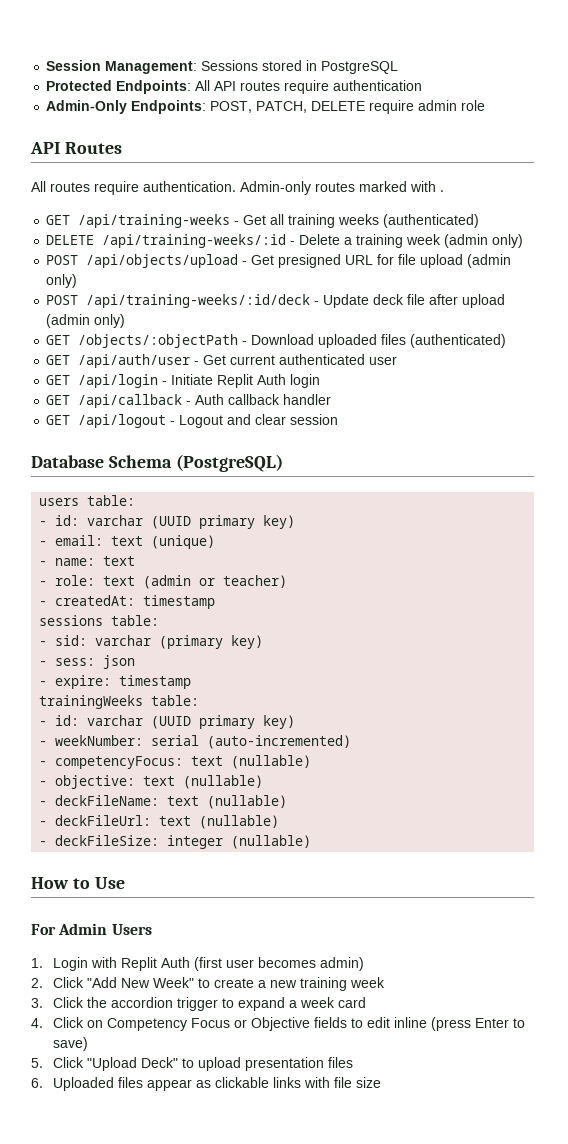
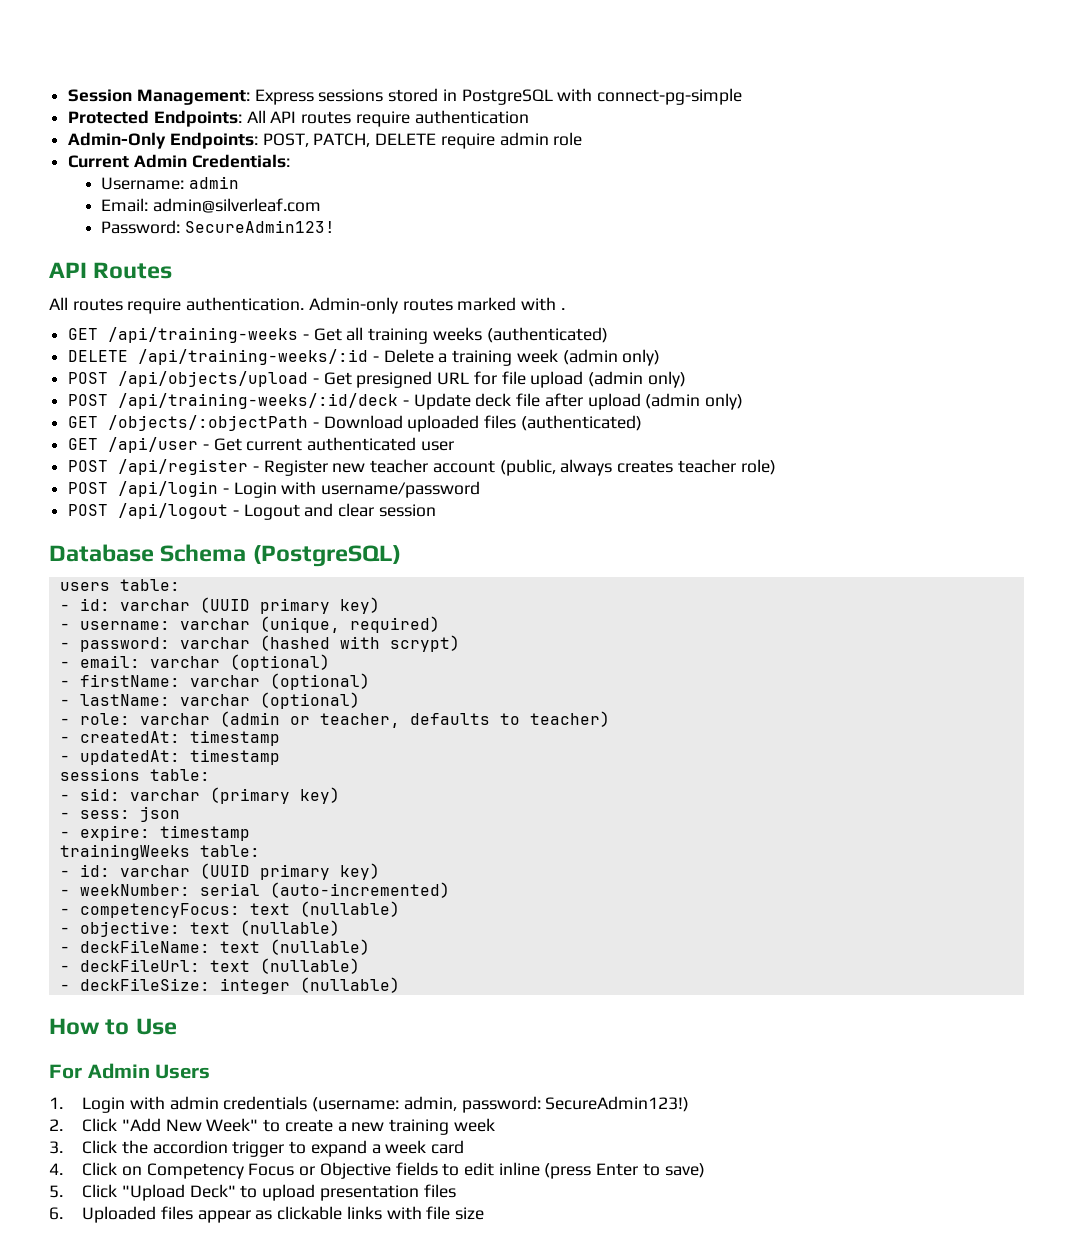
- Session Management: Sessions stored in PostgreSQL
+ Session Management: Express sessions stored in PostgreSQL with connect-pg-simple
+ Current Admin Credentials:
+ Username: admin
+ Email: admin@silverleaf.com
+ Password: SecureAdmin123!
- GET /api/auth/user - Get current authenticated user
+ GET /api/user - Get current authenticated user
- GET /api/login - Initiate Replit Auth login
- GET /api/callback - Auth callback handler
- GET /api/logout - Logout and clear session
+ POST /api/register - Register new teacher account (public, always creates teacher role)
+ POST /api/login - Login with username/password
+ POST /api/logout - Logout and clear session
- - email: text (unique)
- - name: text
+ - username: varchar (unique, required)
+ - password: varchar (hashed with scrypt)
+ - email: varchar (optional)
+ - firstName: varchar (optional)
+ - lastName: varchar (optional)
- - role: text (admin or teacher)
+ - role: varchar (admin or teacher, defaults to teacher)
+ - updatedAt: timestamp
- 1. Login with Replit Auth (first user becomes admin)
+ 1. Login with admin credentials (username: admin, password: SecureAdmin123!)

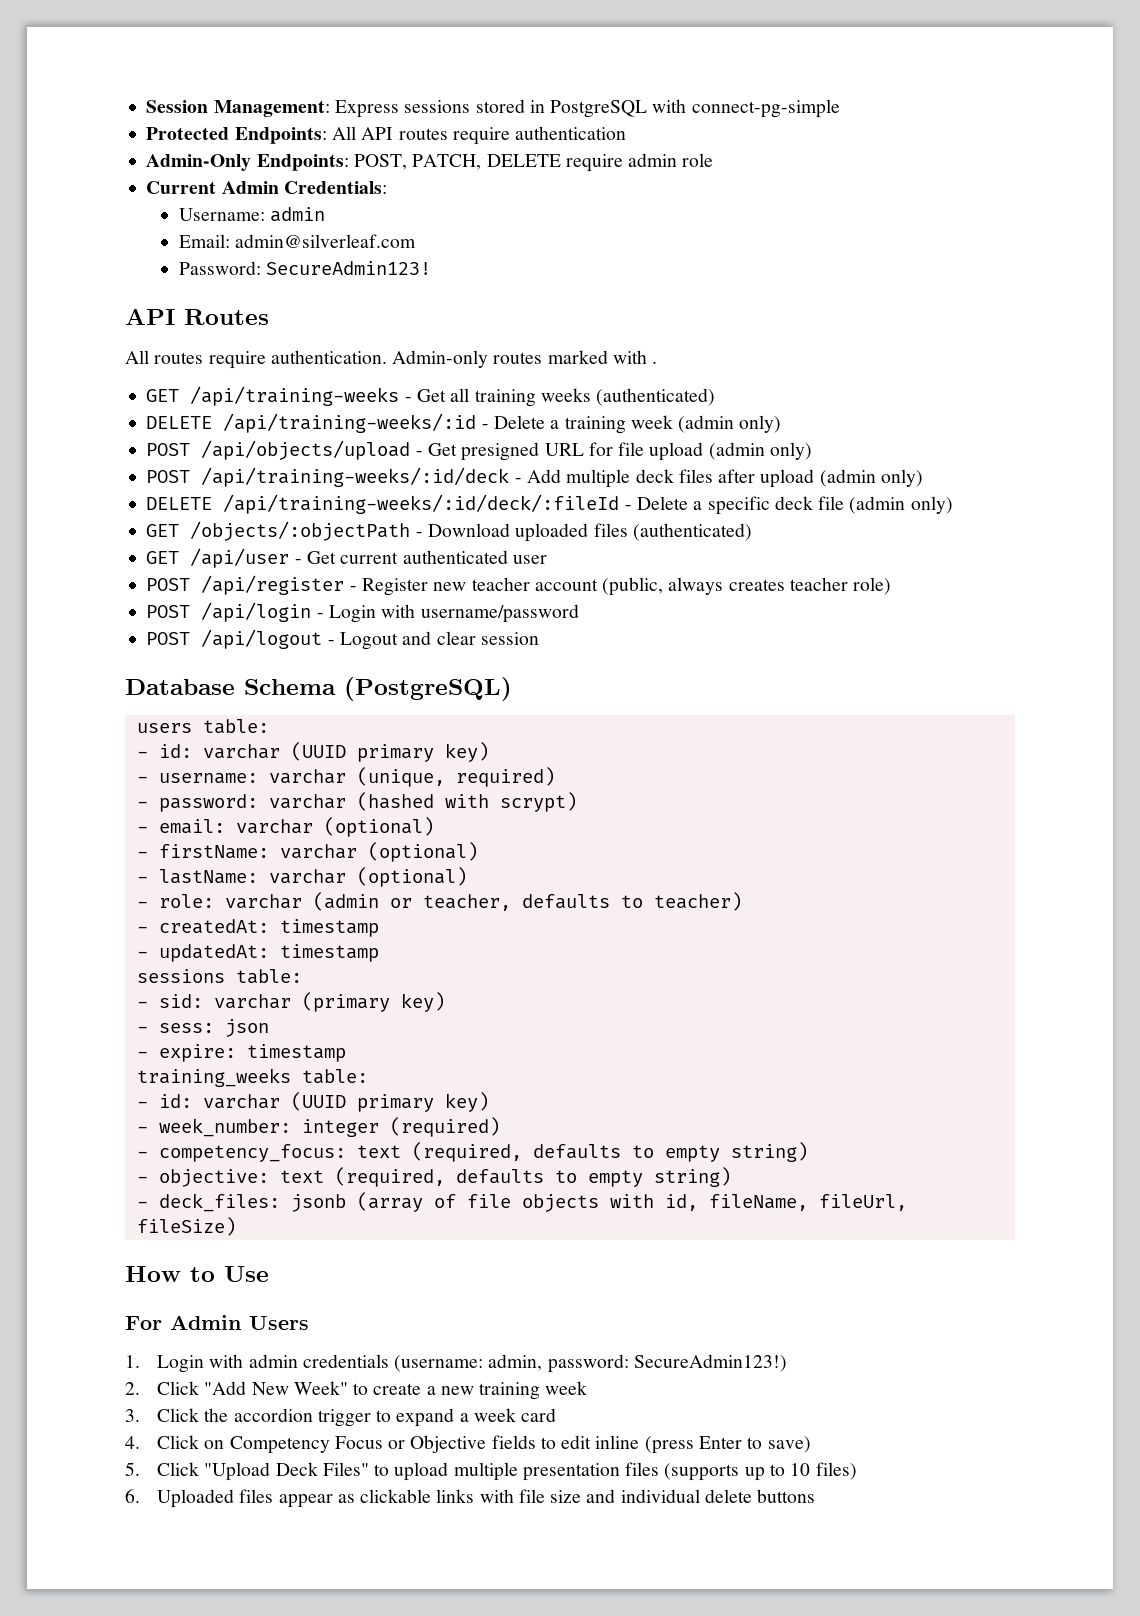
- POST /api/training-weeks/:id/deck - Update deck file after upload (admin only)
+ POST /api/training-weeks/:id/deck - Add multiple deck files after upload (admin only)
+ DELETE /api/training-weeks/:id/deck/:fileId - Delete a specific deck file (admin only)
- trainingWeeks table:
+ training_weeks table:
  - id: varchar (UUID primary key)
- - weekNumber: serial (auto-incremented)
- - competencyFocus: text (nullable)
- - objective: text (nullable)
- - deckFileName: text (nullable)
- - deckFileUrl: text (nullable)
- - deckFileSize: integer (nullable)
+ - week_number: integer (required)
+ - competency_focus: text (required, defaults to empty string)
+ - objective: text (required, defaults to empty string)
+ - deck_files: jsonb (array of file objects with id, fileName, fileUrl, fileSize)
- 5. Click "Upload Deck" to upload presentation files
+ 5. Click "Upload Deck Files" to upload multiple presentation files (supports up to 10 files)
- 6. Uploaded files appear as clickable links with file size
+ 6. Uploaded files appear as clickable links with file size and individual delete buttons

